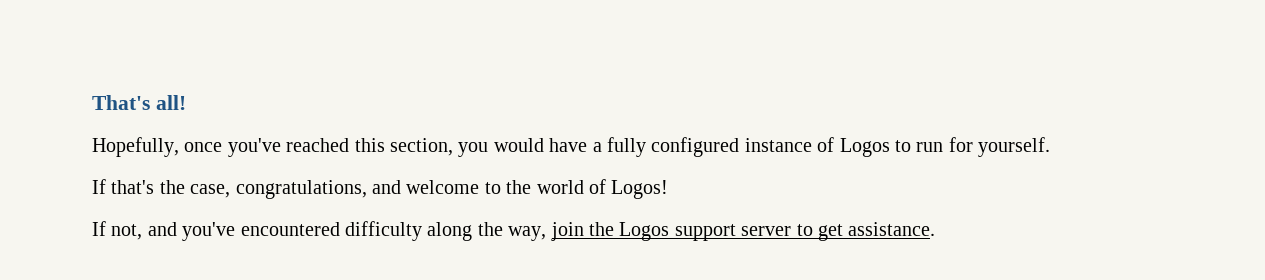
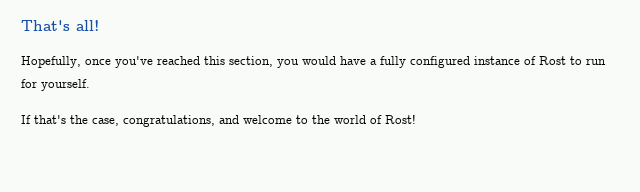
- Hopefully, once you've reached this section, you would have a fully configured instance of Logos to run for yourself.
+ Hopefully, once you've reached this section, you would have a fully configured instance of Rost to run for yourself.
- If that's the case, congratulations, and welcome to the world of Logos!
- If not, and you've encountered difficulty along the way, join the Logos support server to get assistance.
+ If that's the case, congratulations, and welcome to the world of Rost!

